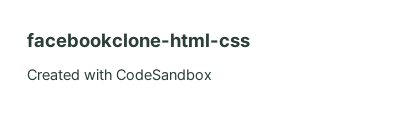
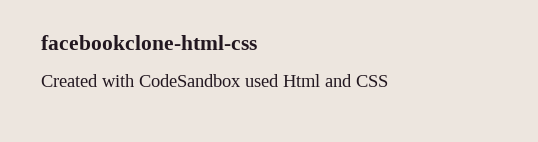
- Created with CodeSandbox
+ Created with CodeSandbox used Html and CSS

